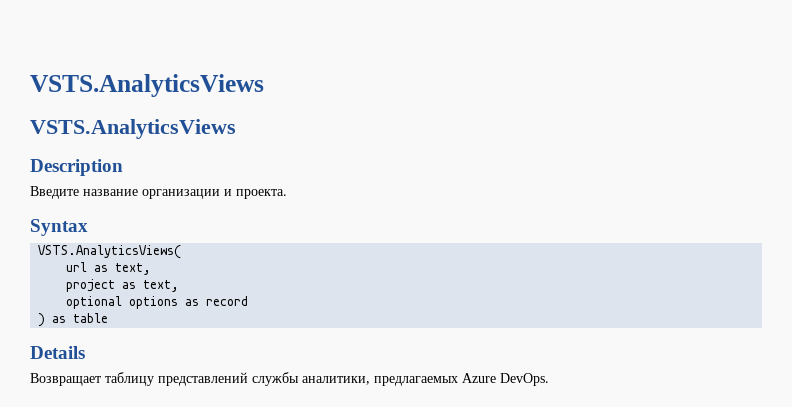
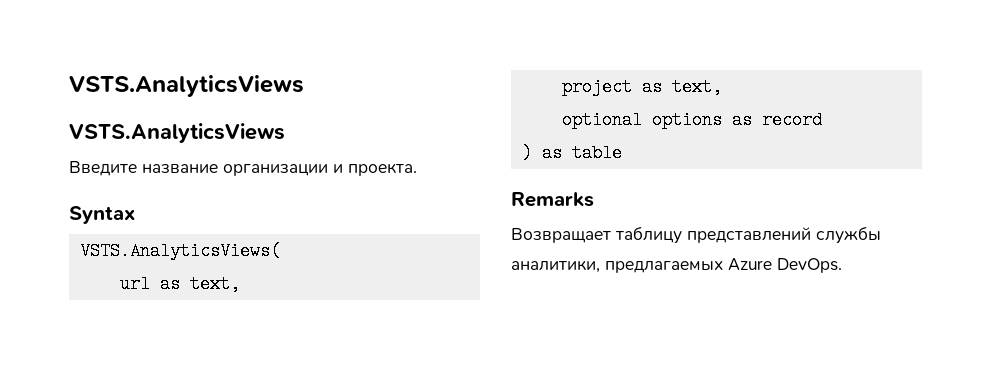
- Description
- Details
+ Remarks

